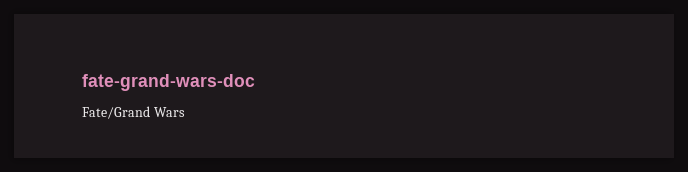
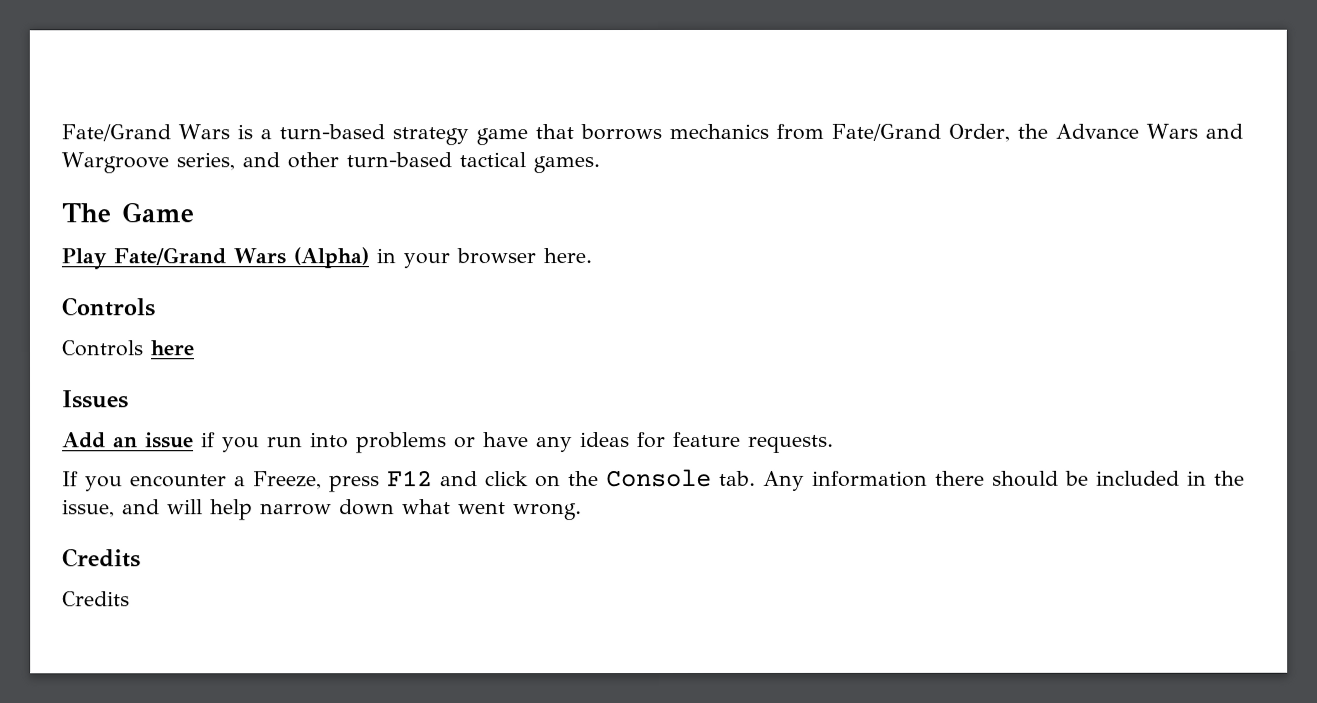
- fate-grand-wars-doc
- Fate/Grand Wars
+ Fate/Grand Wars is a turn-based strategy game that borrows mechanics from Fate/Grand Order, the Advance Wars and Wargroove series, and other turn-based tactical games.
+ The Game
+ Play Fate/Grand Wars (Alpha) in your browser here.
+ Controls
+ Controls here
+ Issues
+ Add an issue if you run into problems or have any ideas for feature requests.
+ If you encounter a Freeze, press F12 and click on the Console tab. Any information there should be included in the issue, and will help narrow down what went wrong.
+ Credits
+ Credits

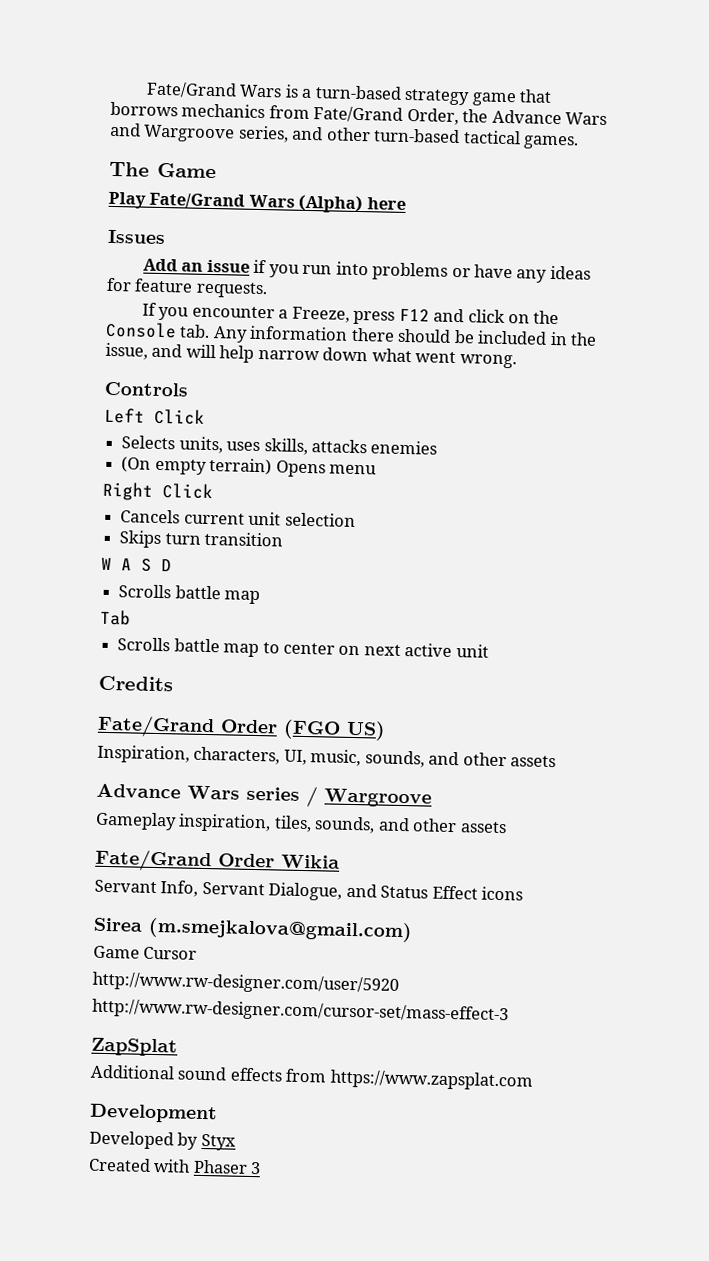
- Play Fate/Grand Wars (Alpha) in your browser here.
- Controls
- Controls here
+ Play Fate/Grand Wars (Alpha) here
  If you encounter a Freeze, press F12 and click on the Console tab. Any information there should be included in the issue, and will help narrow down what went wrong.
+ Controls
+ Left Click
+ Selects units, uses skills, attacks enemies
+ (On empty terrain) Opens menu
+ Right Click
+ Cancels current unit selection
+ Skips turn transition
+ W A S D
+ Scrolls battle map
+ Tab
+ Scrolls battle map to center on next active unit
  Credits
- Credits
+ Fate/Grand Order (FGO US)
+ Inspiration, characters, UI, music, sounds, and other assets
+ Advance Wars series / Wargroove
+ Gameplay inspiration, tiles, sounds, and other assets
+ Fate/Grand Order Wikia
+ Servant Info, Servant Dialogue, and Status Effect icons
+ Sirea (m.smejkalova@gmail.com)
+ Game Cursor
+ http://www.rw-designer.com/user/5920
+ http://www.rw-designer.com/cursor-set/mass-effect-3
+ ZapSplat
+ Additional sound effects from https://www.zapsplat.com
+ Development
+ Developed by Styx
+ Created with Phaser 3

